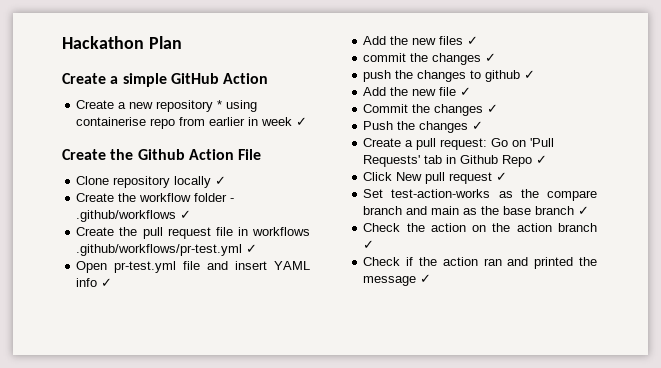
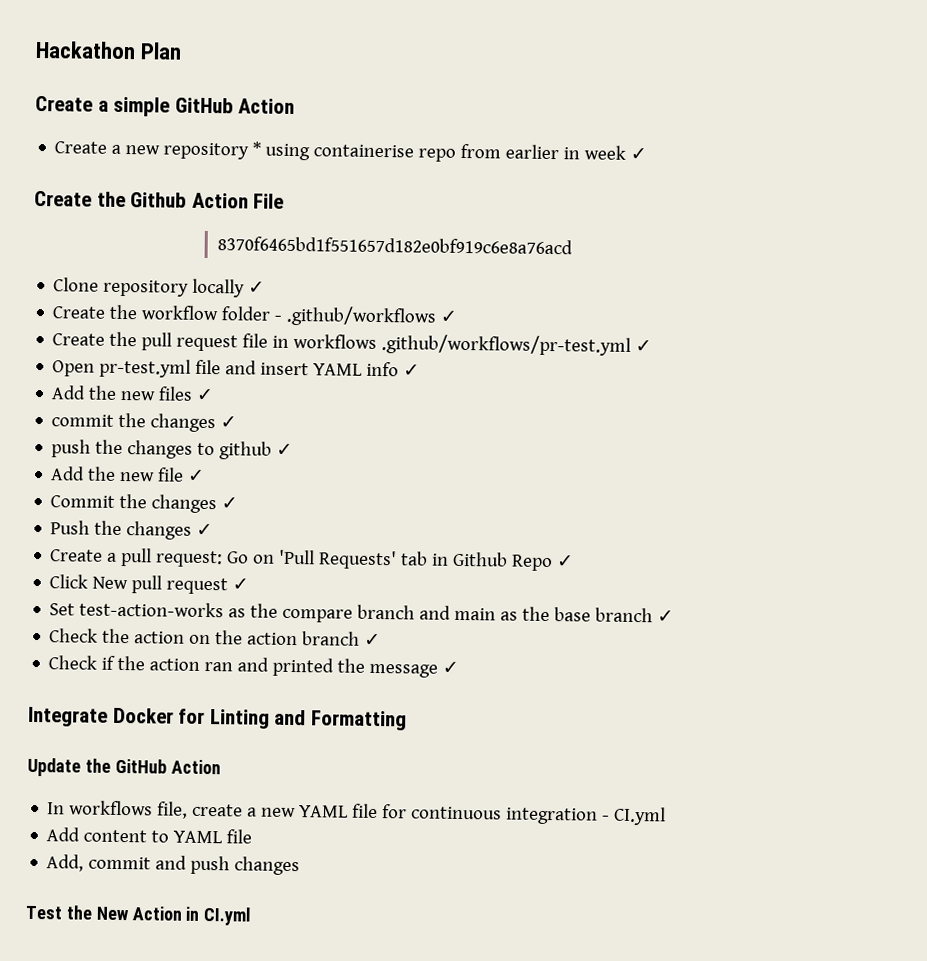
+ 8370f6465bd1f551657d182e0bf919c6e8a76acd
+ Integrate Docker for Linting and Formatting
+ Update the GitHub Action
+ In workflows file, create a new YAML file for continuous integration - CI.yml
+ Add content to YAML file
+ Add, commit and push changes
+ Test the New Action in CI.yml

